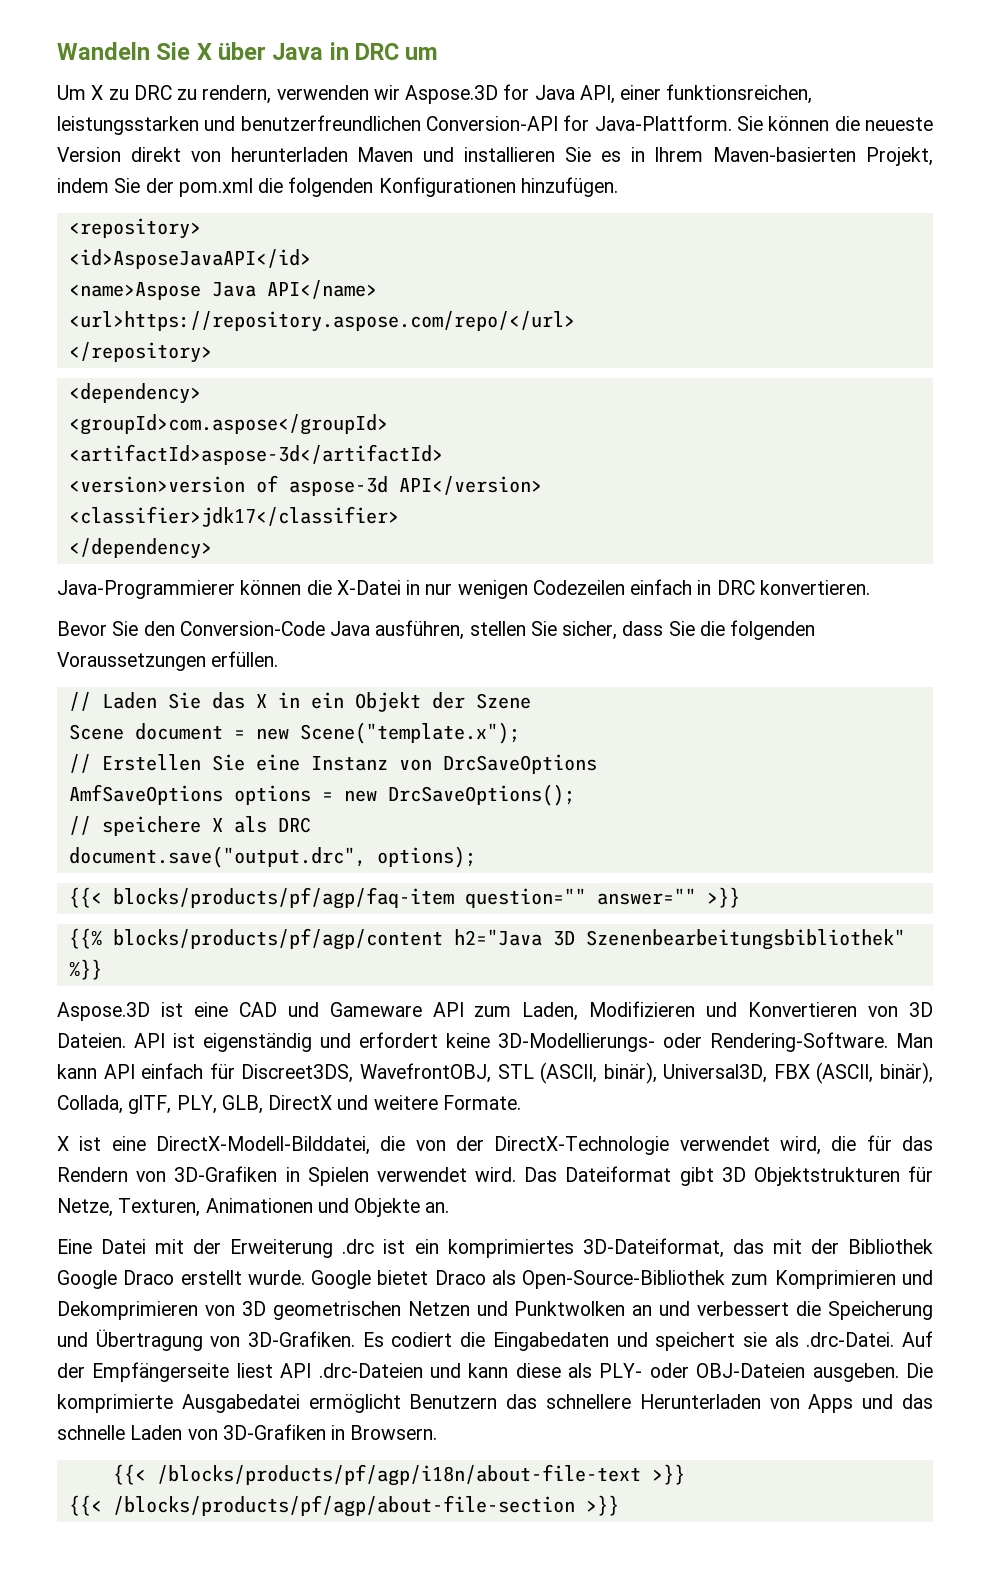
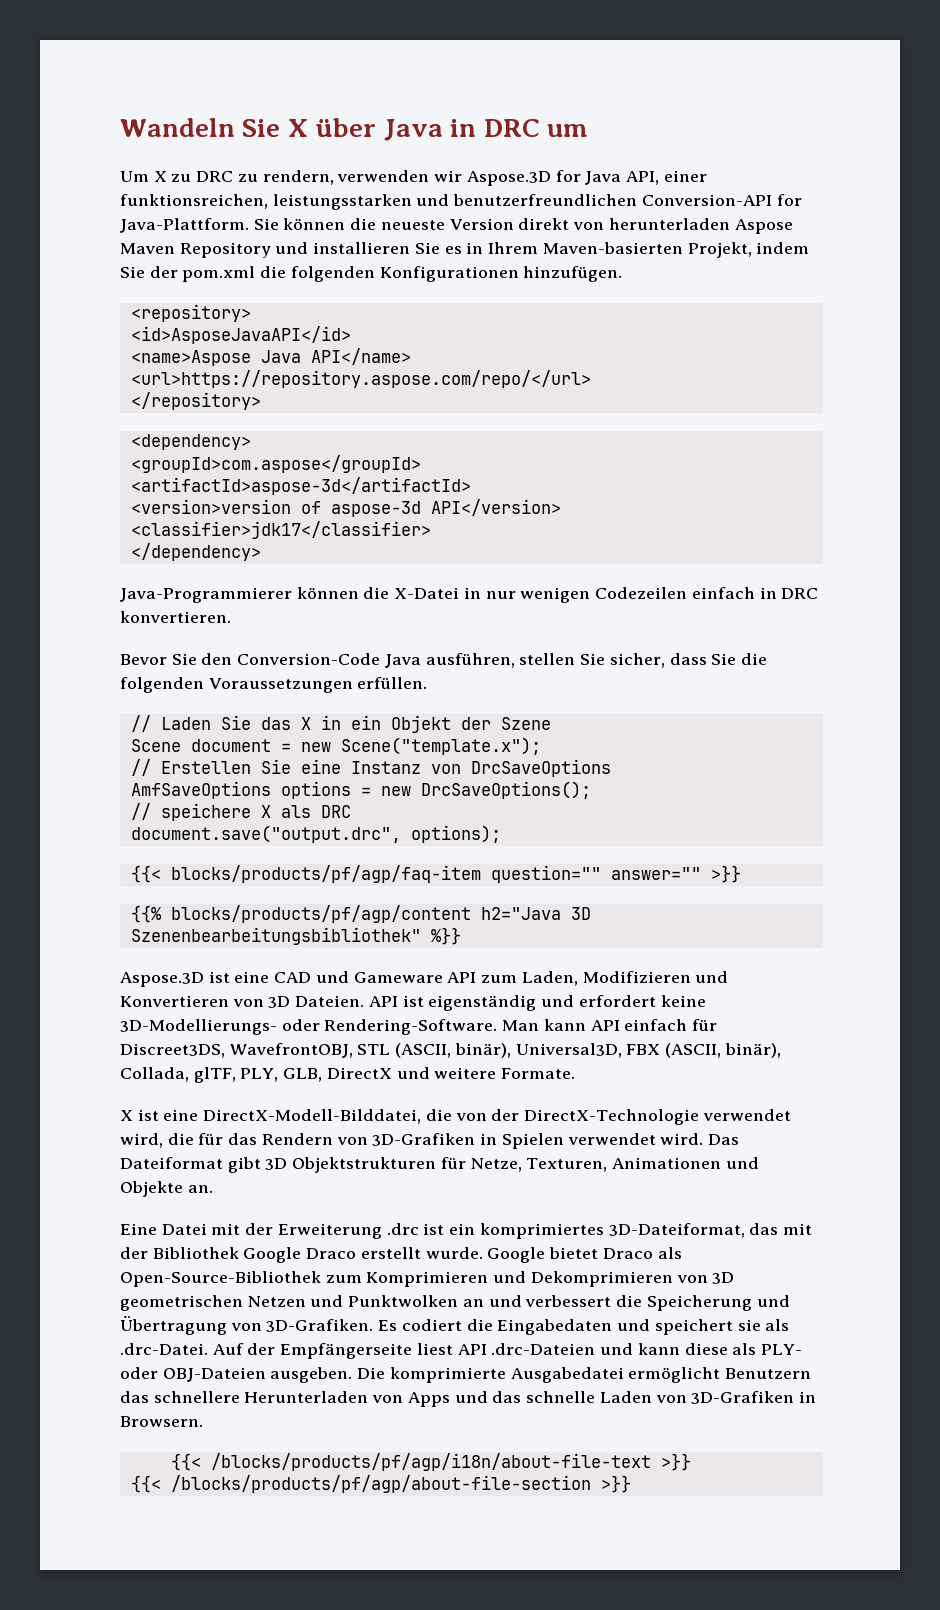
- Sie können die neueste Version direkt von herunterladen Maven und installieren Sie es in Ihrem Maven-basierten Projekt, indem Sie der pom.xml die folgenden Konfigurationen hinzufügen.
+ Sie können die neueste Version direkt von herunterladen Aspose Maven Repository und installieren Sie es in Ihrem Maven-basierten Projekt, indem Sie der pom.xml die folgenden Konfigurationen hinzufügen.

